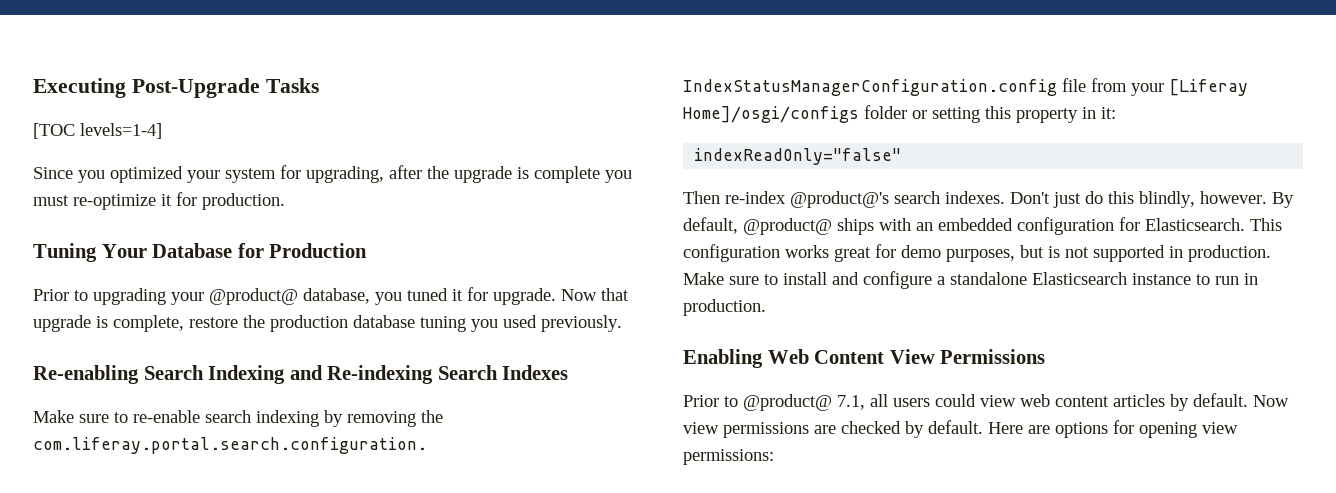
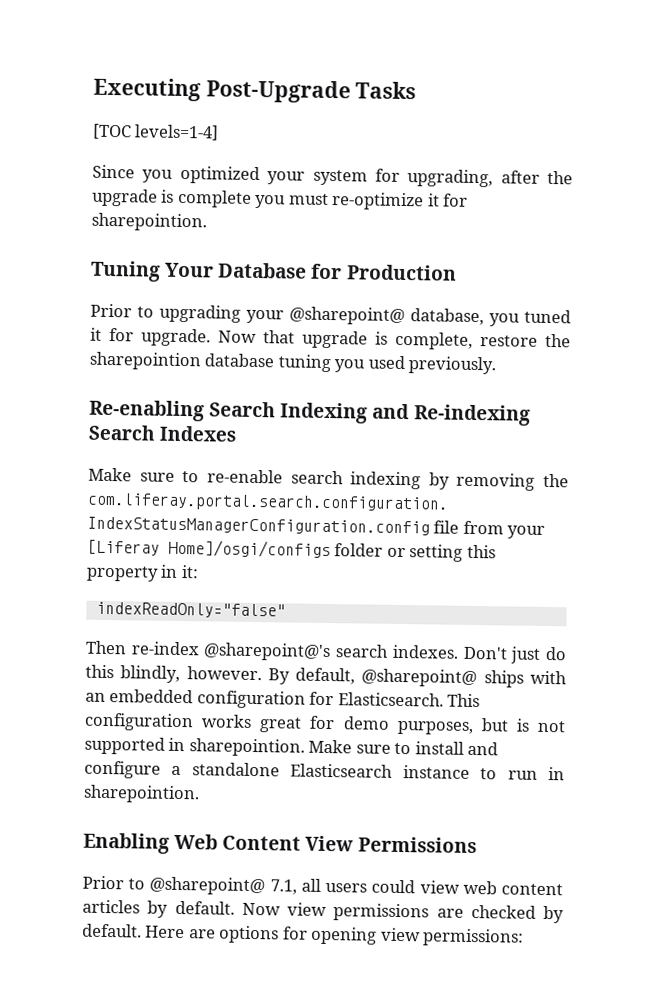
- Since you optimized your system for upgrading, after the upgrade is complete you must re-optimize it for production.
+ Since you optimized your system for upgrading, after the upgrade is complete you must re-optimize it for sharepointion.
- Prior to upgrading your @product@ database, you tuned it for upgrade.
+ Prior to upgrading your @sharepoint@ database, you tuned it for upgrade.
- Now that upgrade is complete, restore the production database tuning you used previously.
+ Now that upgrade is complete, restore the sharepointion database tuning you used previously.
- Then re-index @product@'s search indexes.
+ Then re-index @sharepoint@'s search indexes.
- By default, @product@ ships with an embedded configuration for Elasticsearch.
+ By default, @sharepoint@ ships with an embedded configuration for Elasticsearch.
- This configuration works great for demo purposes, but is not supported in production.
+ This configuration works great for demo purposes, but is not supported in sharepointion.
- Make sure to install and configure a standalone Elasticsearch instance to run in production.
+ Make sure to install and configure a standalone Elasticsearch instance to run in sharepointion.
- Prior to @product@ 7.1, all users could view web content articles by default.
+ Prior to @sharepoint@ 7.1, all users could view web content articles by default.

